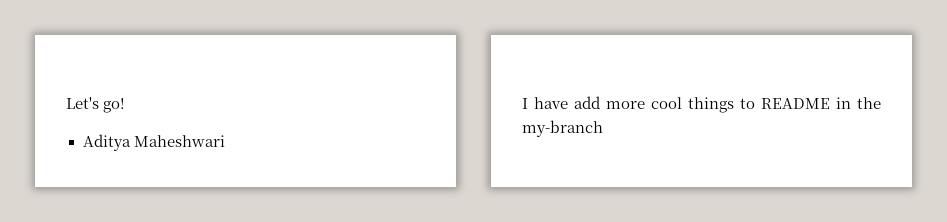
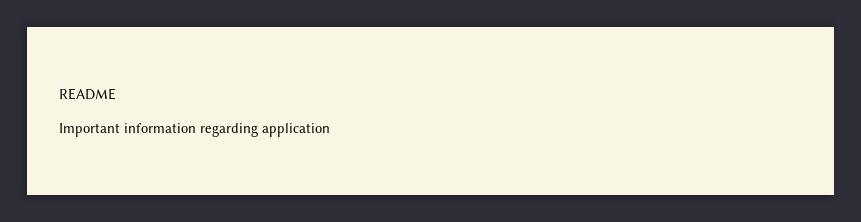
- Let's go!
- Aditya Maheshwari
- I have add more cool things to README in the my-branch
+ README
+ Important information regarding application

